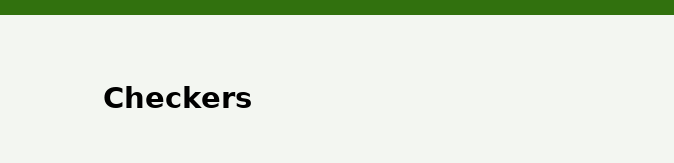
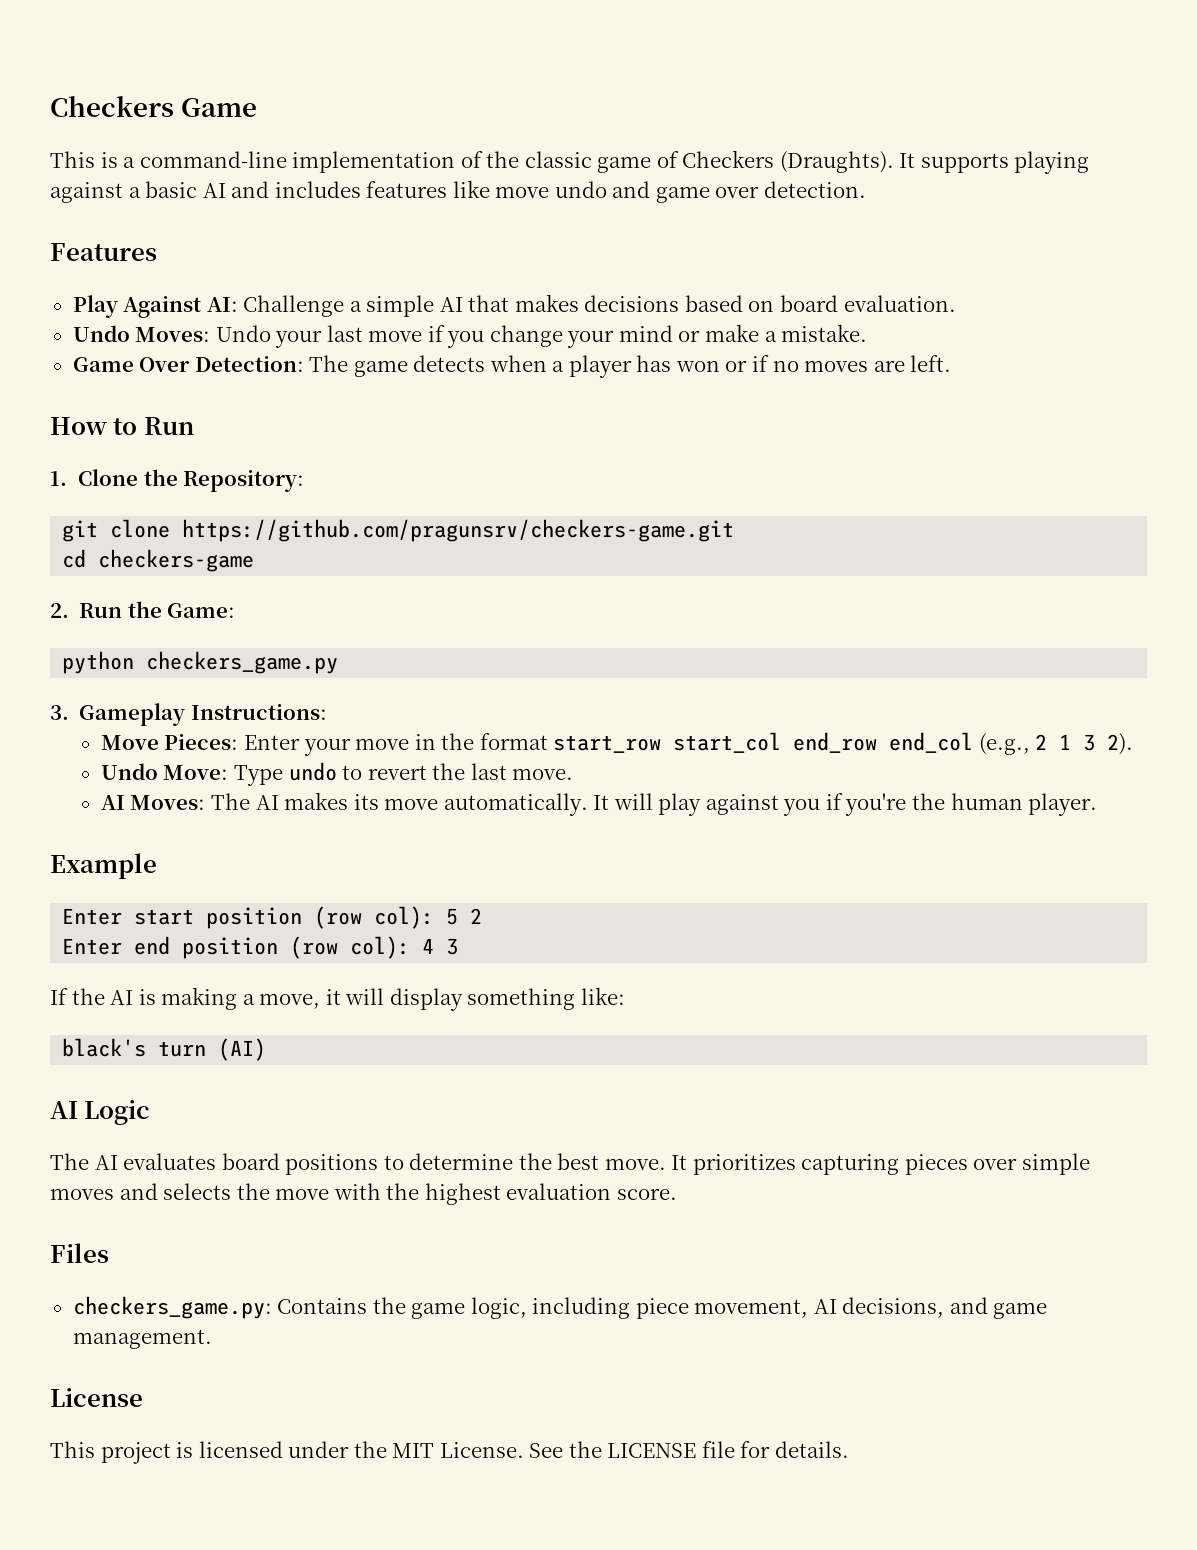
- Checkers
+ Checkers Game
+ This is a command-line implementation of the classic game of Checkers (Draughts). It supports playing against a basic AI and includes features like move undo and game over detection.
+ Features
+ Play Against AI: Challenge a simple AI that makes decisions based on board evaluation.
+ Undo Moves: Undo your last move if you change your mind or make a mistake.
+ Game Over Detection: The game detects when a player has won or if no moves are left.
+ How to Run
+ 1. Clone the Repository:
+ git clone https://github.com/pragunsrv/checkers-game.git
+ cd checkers-game
+ 2. Run the Game:
+ python checkers_game.py
+ 3. Gameplay Instructions:
+ Move Pieces: Enter your move in the format start_row start_col end_row end_col (e.g., 2 1 3 2).
+ Undo Move: Type undo to revert the last move.
+ AI Moves: The AI makes its move automatically. It will play against you if you're the human player.
+ Example
+ Enter start position (row col): 5 2
+ Enter end position (row col): 4 3
+ If the AI is making a move, it will display something like:
+ black's turn (AI)
+ AI Logic
+ The AI evaluates board positions to determine the best move. It prioritizes capturing pieces over simple moves and selects the move with the highest evaluation score.
+ Files
+ checkers_game.py: Contains the game logic, including piece movement, AI decisions, and game management.
+ License
+ This project is licensed under the MIT License. See the LICENSE file for details.

